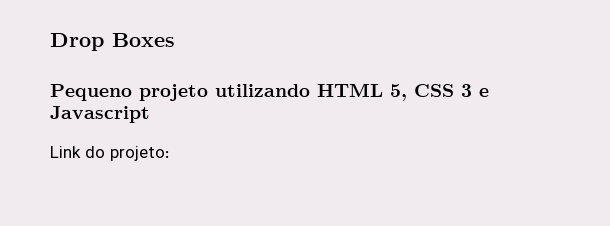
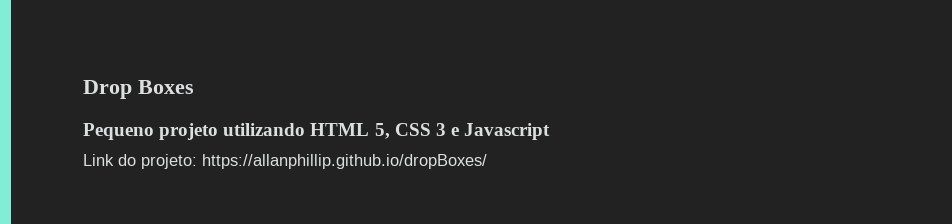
- Link do projeto:
+ Link do projeto: https://allanphillip.github.io/dropBoxes/

